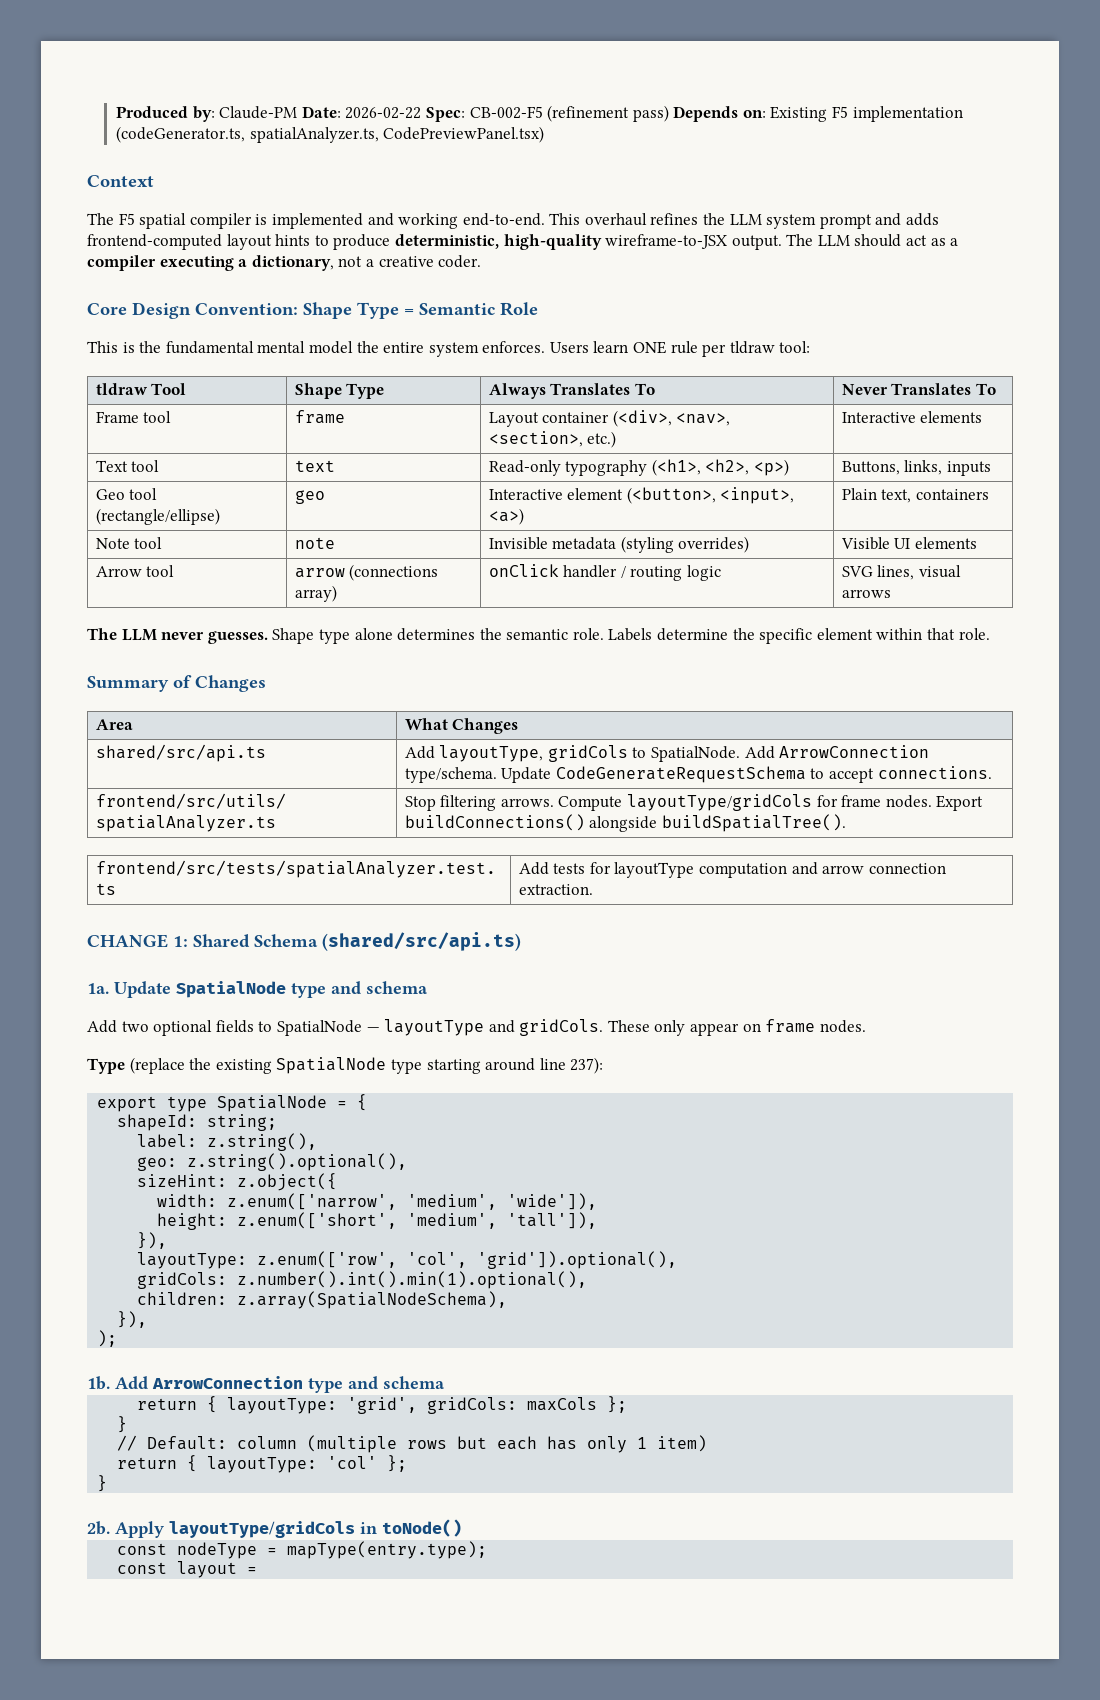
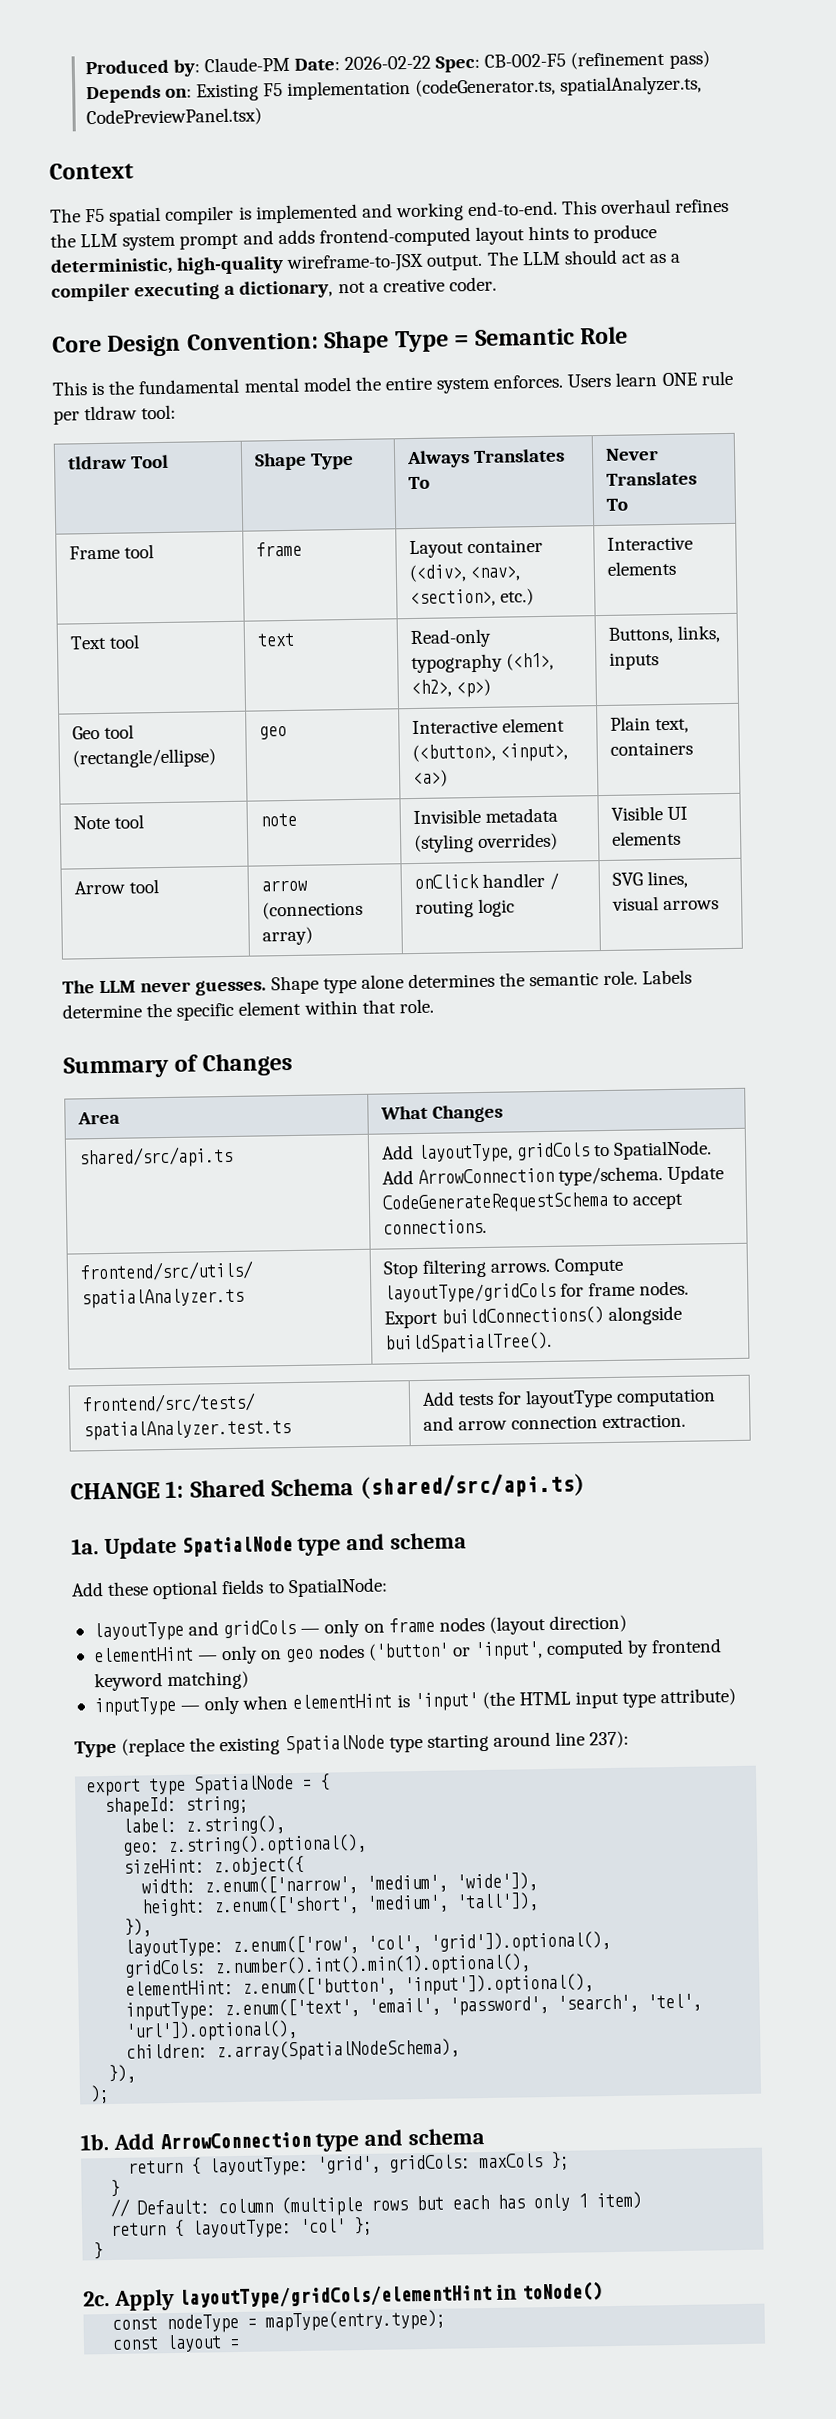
- Add two optional fields to SpatialNode — layoutType and gridCols. These only appear on frame nodes.
+ Add these optional fields to SpatialNode:
+ layoutType and gridCols — only on frame nodes (layout direction)
+ elementHint — only on geo nodes ('button' or 'input', computed by frontend keyword matching)
+ inputType — only when elementHint is 'input' (the HTML input type attribute)
+ elementHint: z.enum(['button', 'input']).optional(),
+ inputType: z.enum(['text', 'email', 'password', 'search', 'tel', 'url']).optional(),
- 2b. Apply layoutType/gridCols in toNode()
+ 2c. Apply layoutType/gridCols/elementHint in toNode()

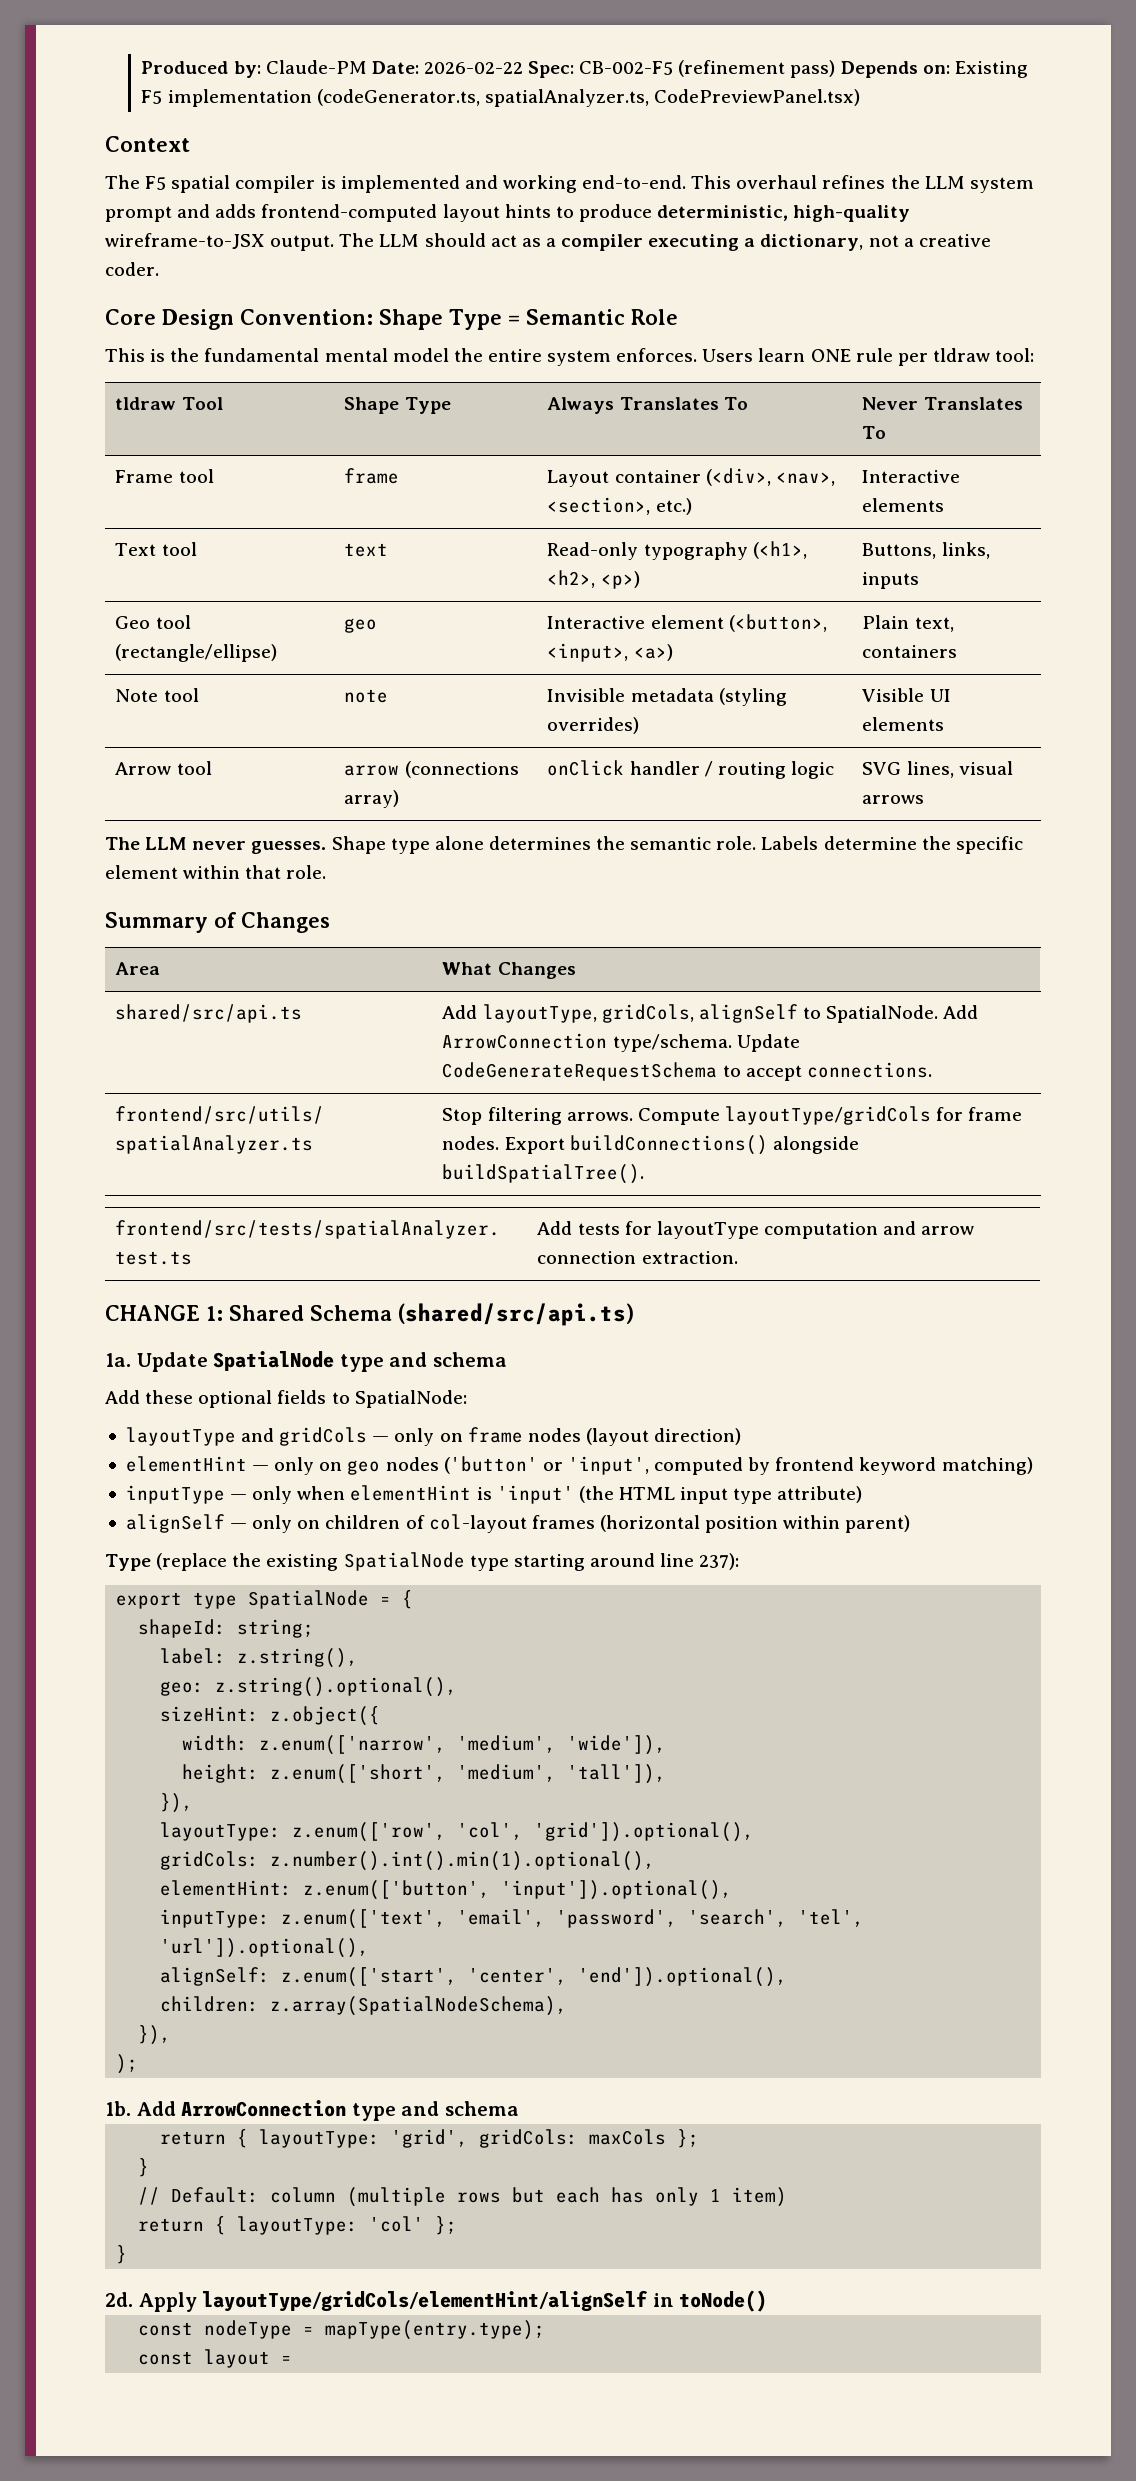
- shared/src/api.ts | Add layoutType, gridCols to SpatialNode. Add ArrowConnection type/schema. Update CodeGenerateRequestSchema to accept connections.
+ shared/src/api.ts | Add layoutType, gridCols, alignSelf to SpatialNode. Add ArrowConnection type/schema. Update CodeGenerateRequestSchema to accept connections.
+ alignSelf — only on children of col-layout frames (horizontal position within parent)
+ alignSelf: z.enum(['start', 'center', 'end']).optional(),
- 2c. Apply layoutType/gridCols/elementHint in toNode()
+ 2d. Apply layoutType/gridCols/elementHint/alignSelf in toNode()

